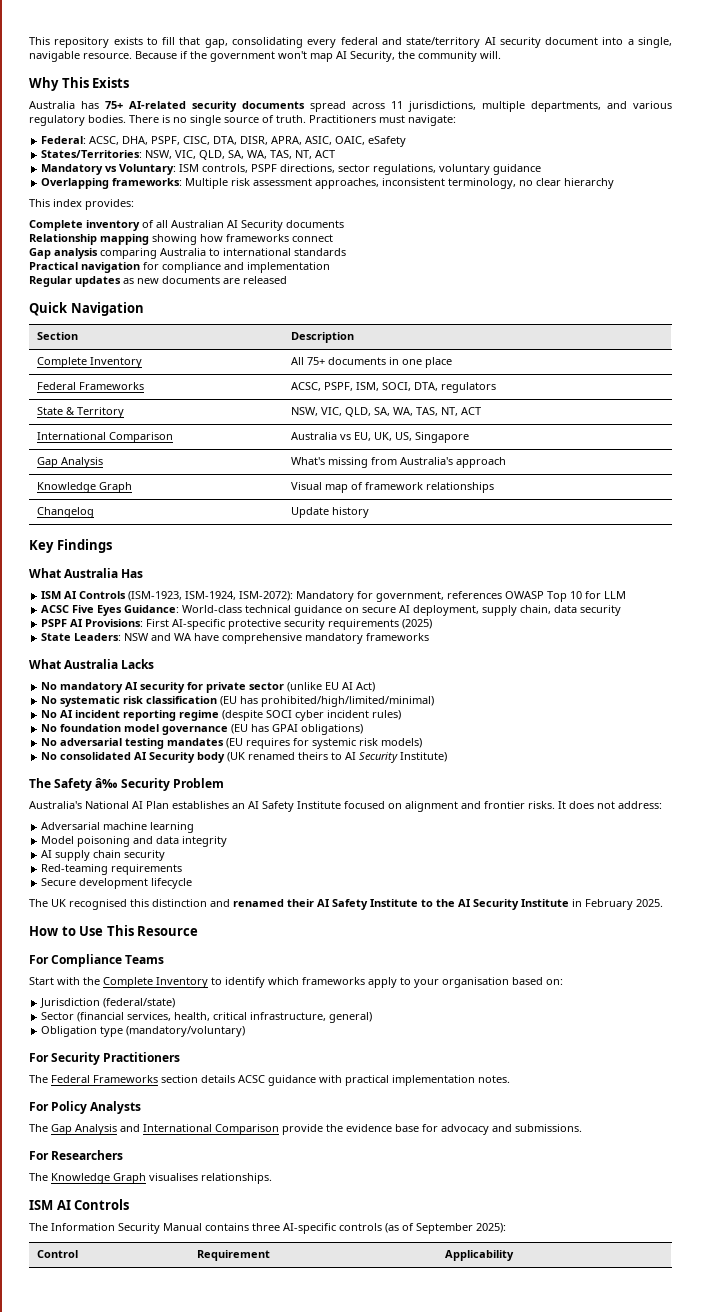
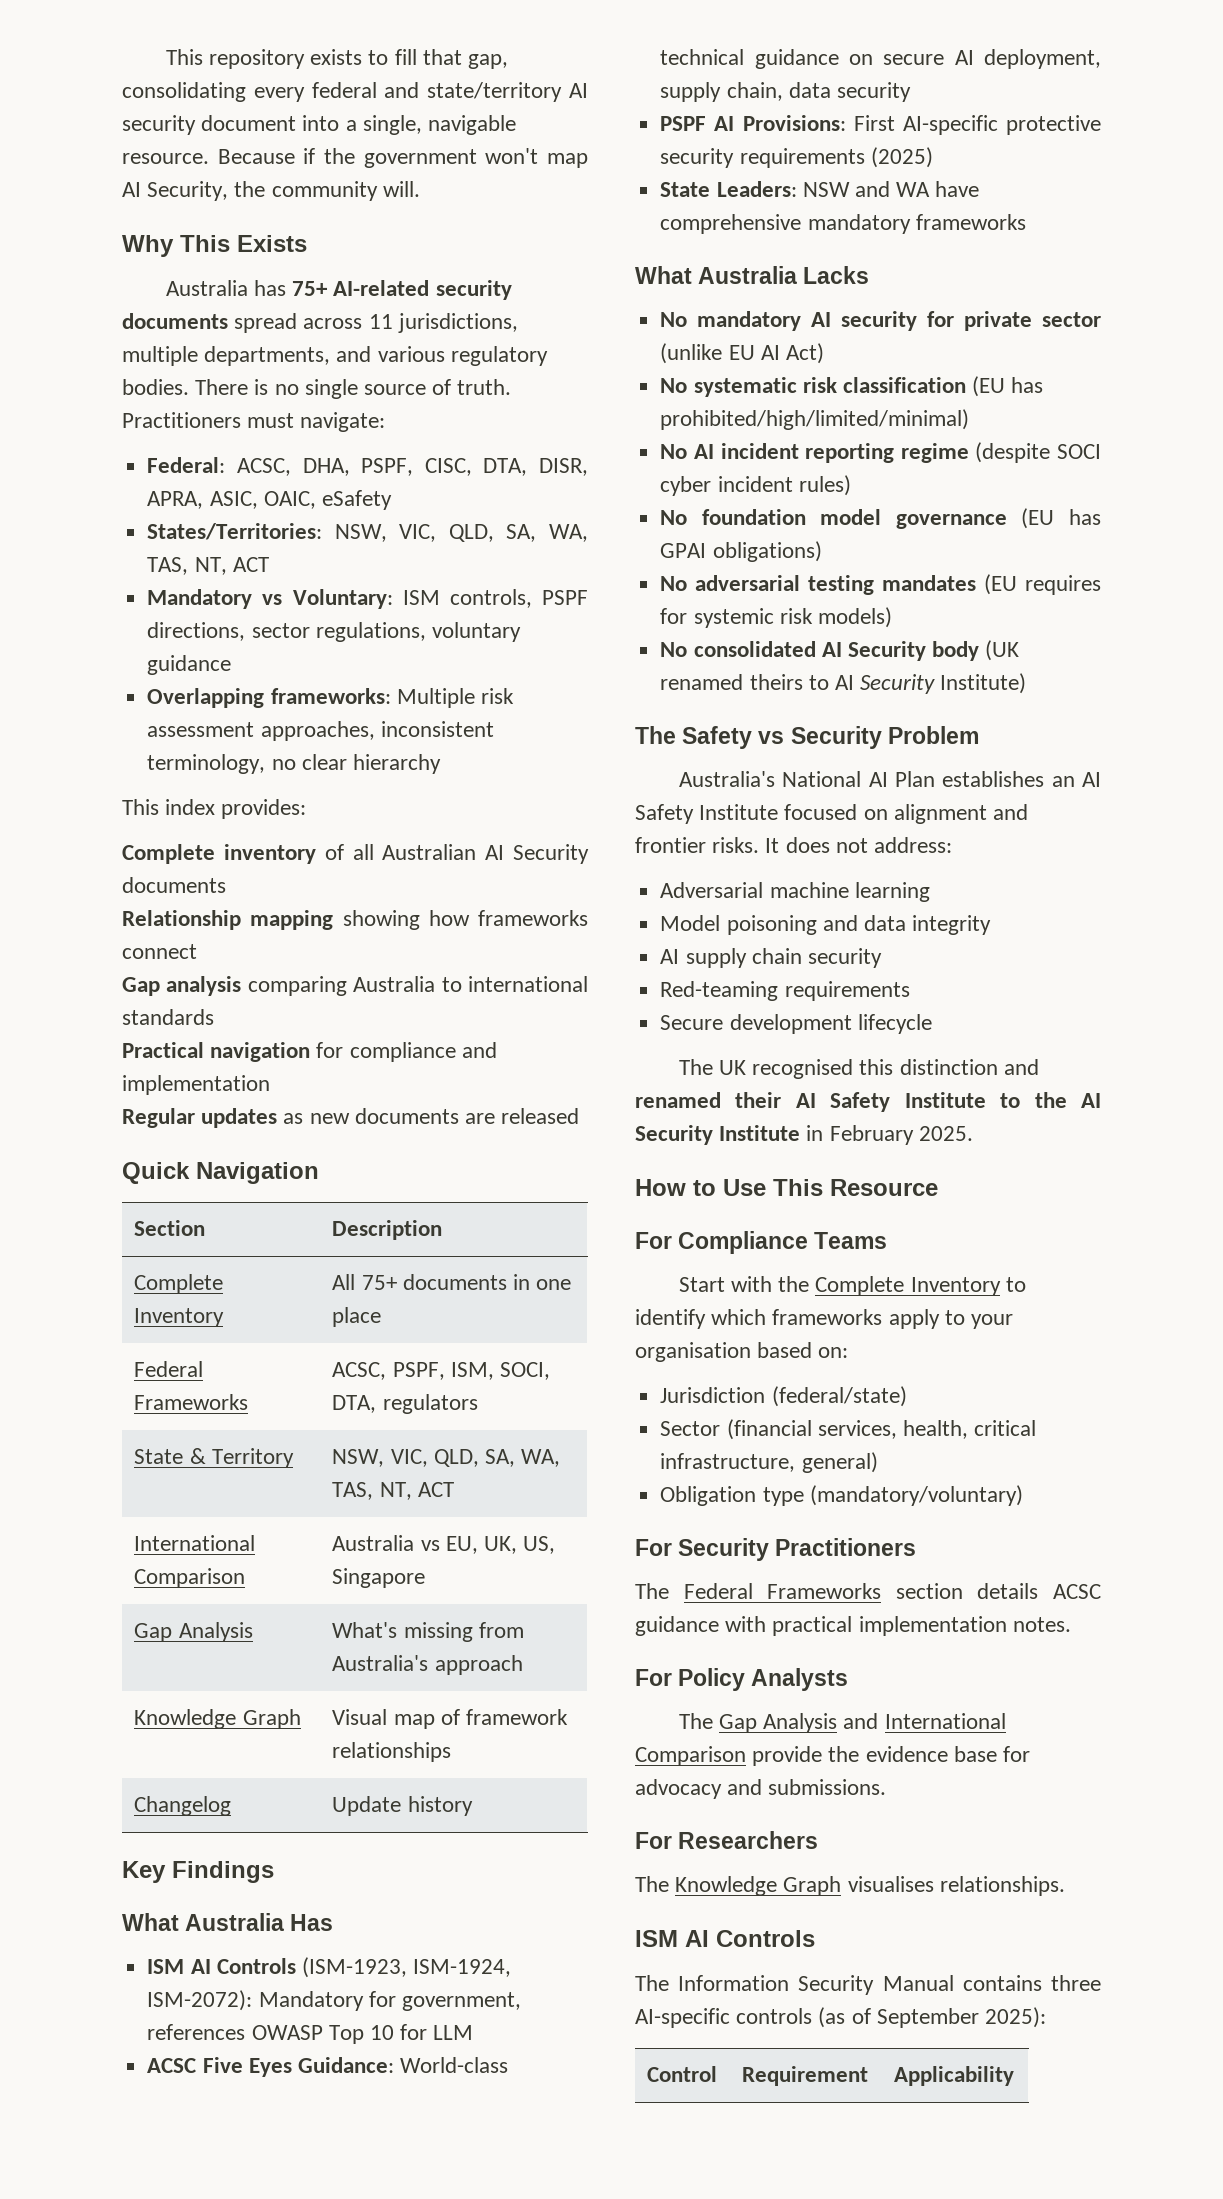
- The Safety â‰ Security Problem
+ The Safety vs Security Problem

